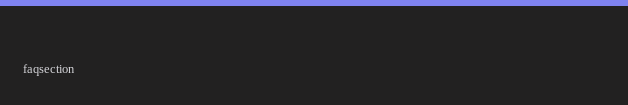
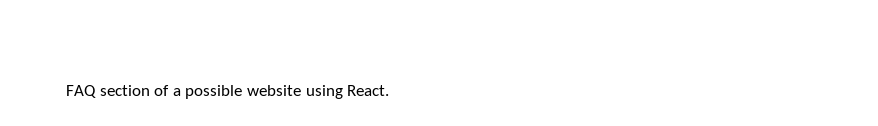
- faqsection
+ FAQ section of a possible website using React.

